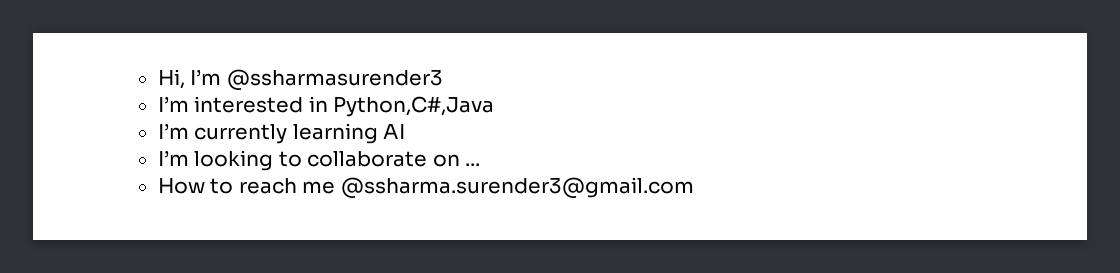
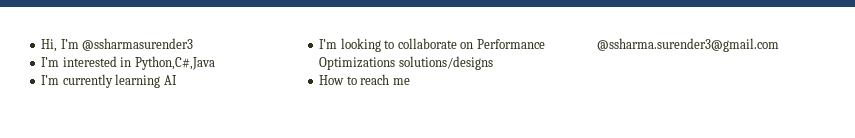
- I’m looking to collaborate on ...
+ I’m looking to collaborate on Performance Optimizations solutions/designs

